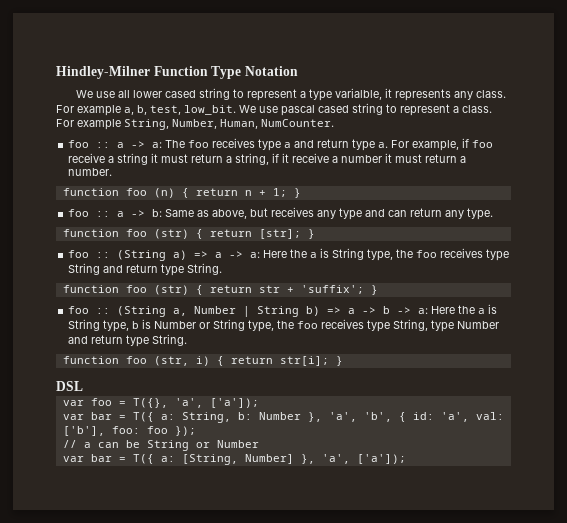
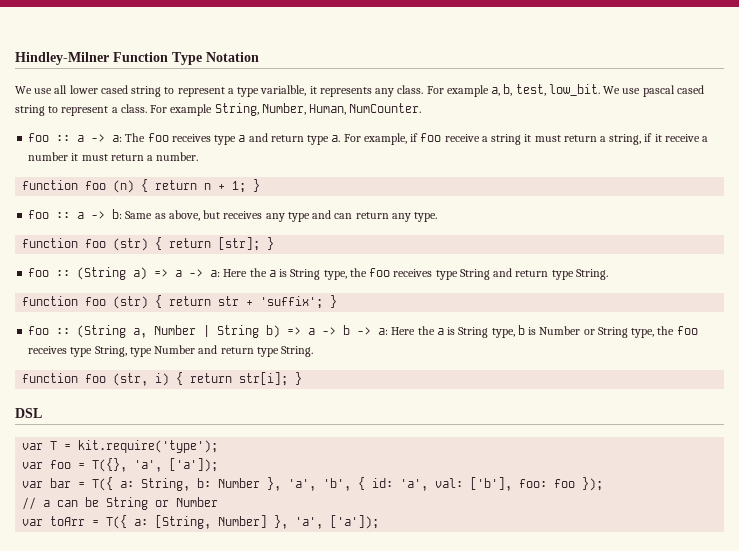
+ var T = kit.require('type');
- var bar = T({ a: [String, Number] }, 'a', ['a']);
+ var toArr = T({ a: [String, Number] }, 'a', ['a']);

